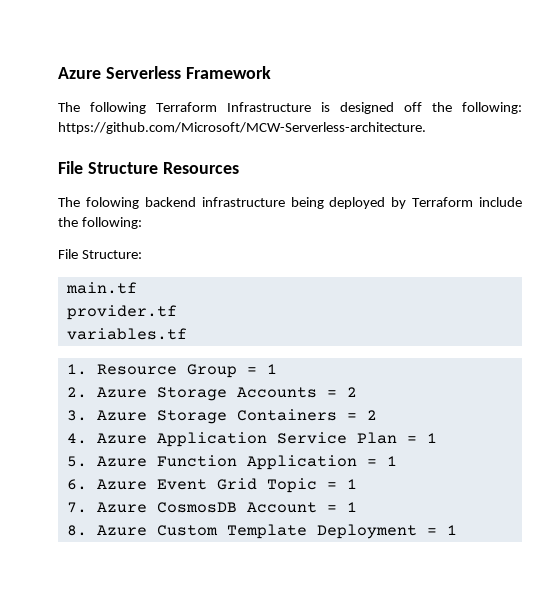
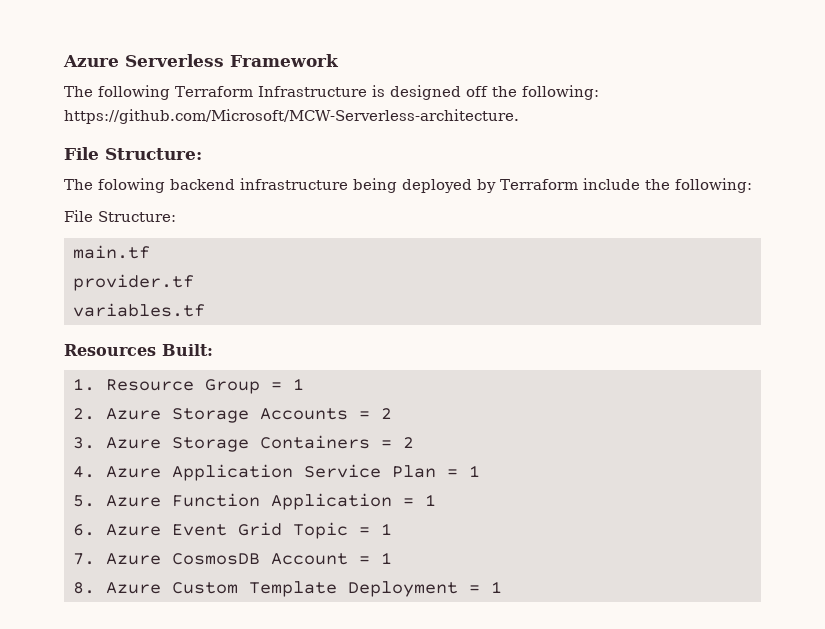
  The following Terraform Infrastructure is designed off the following: https://github.com/Microsoft/MCW-Serverless-architecture.
- File Structure Resources
+ File Structure:
+ Resources Built:

